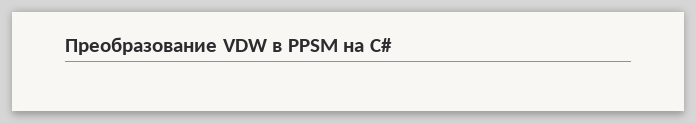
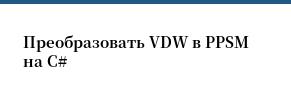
- Преобразование VDW в PPSM на C#
+ Преобразовать VDW в PPSM на C#

